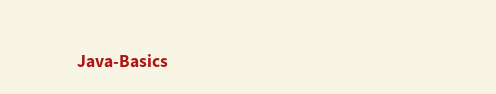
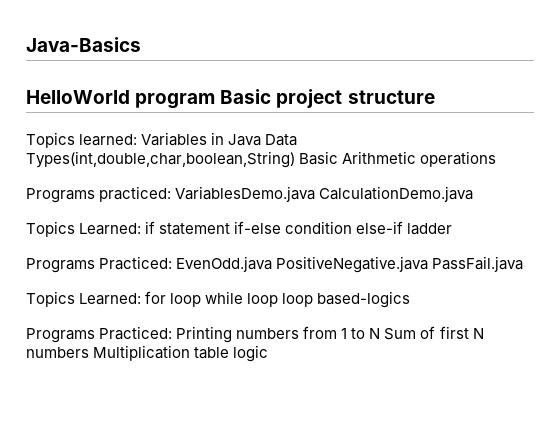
+ HelloWorld program Basic project structure
+ Topics learned: Variables in Java Data Types(int,double,char,boolean,String) Basic Arithmetic operations
+ Programs practiced: VariablesDemo.java CalculationDemo.java
+ Topics Learned: if statement if-else condition else-if ladder
+ Programs Practiced: EvenOdd.java PositiveNegative.java PassFail.java
+ Topics Learned: for loop while loop loop based-logics
+ Programs Practiced: Printing numbers from 1 to N Sum of first N numbers Multiplication table logic

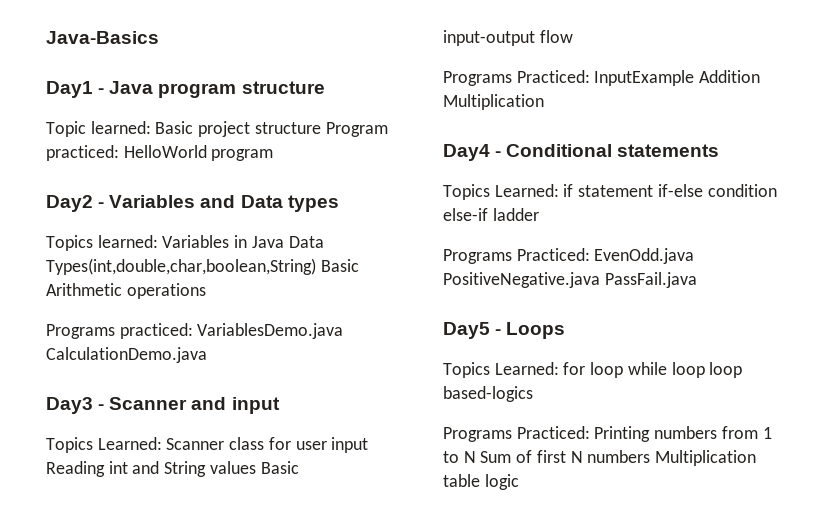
- HelloWorld program Basic project structure
+ Day1 - Java program structure
+ Topic learned: Basic project structure Program practiced: HelloWorld program
+ Day2 - Variables and Data types
+ Day3 - Scanner and input
+ Topics Learned: Scanner class for user input Reading int and String values Basic input-output flow
+ Programs Practiced: InputExample Addition Multiplication
+ Day4 - Conditional statements
+ Day5 - Loops

